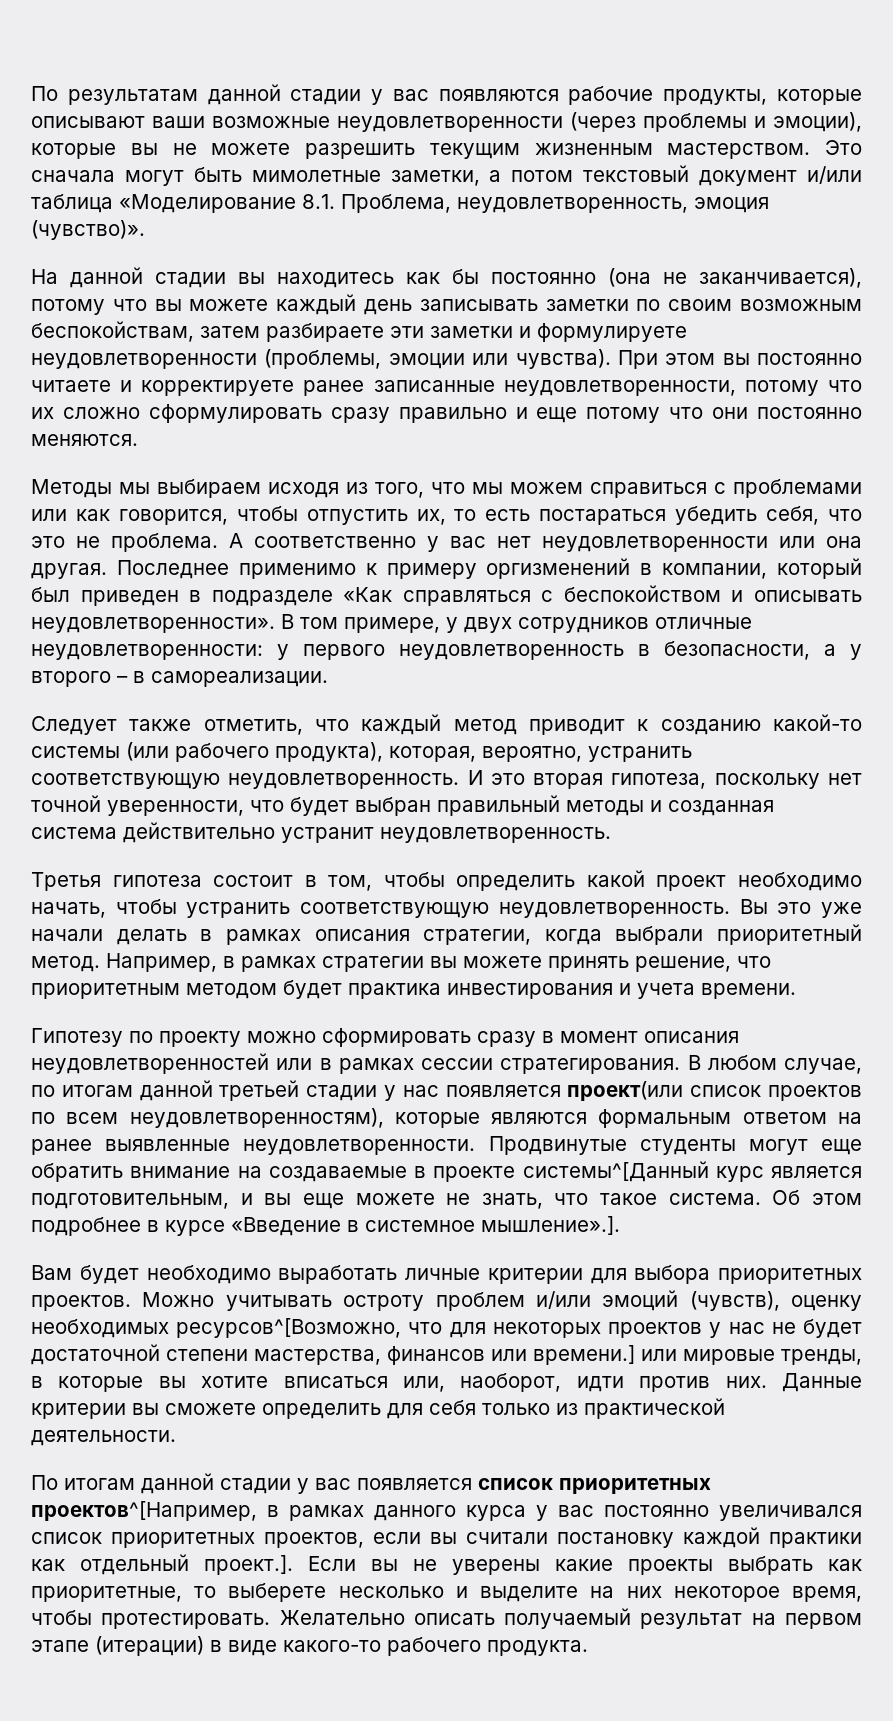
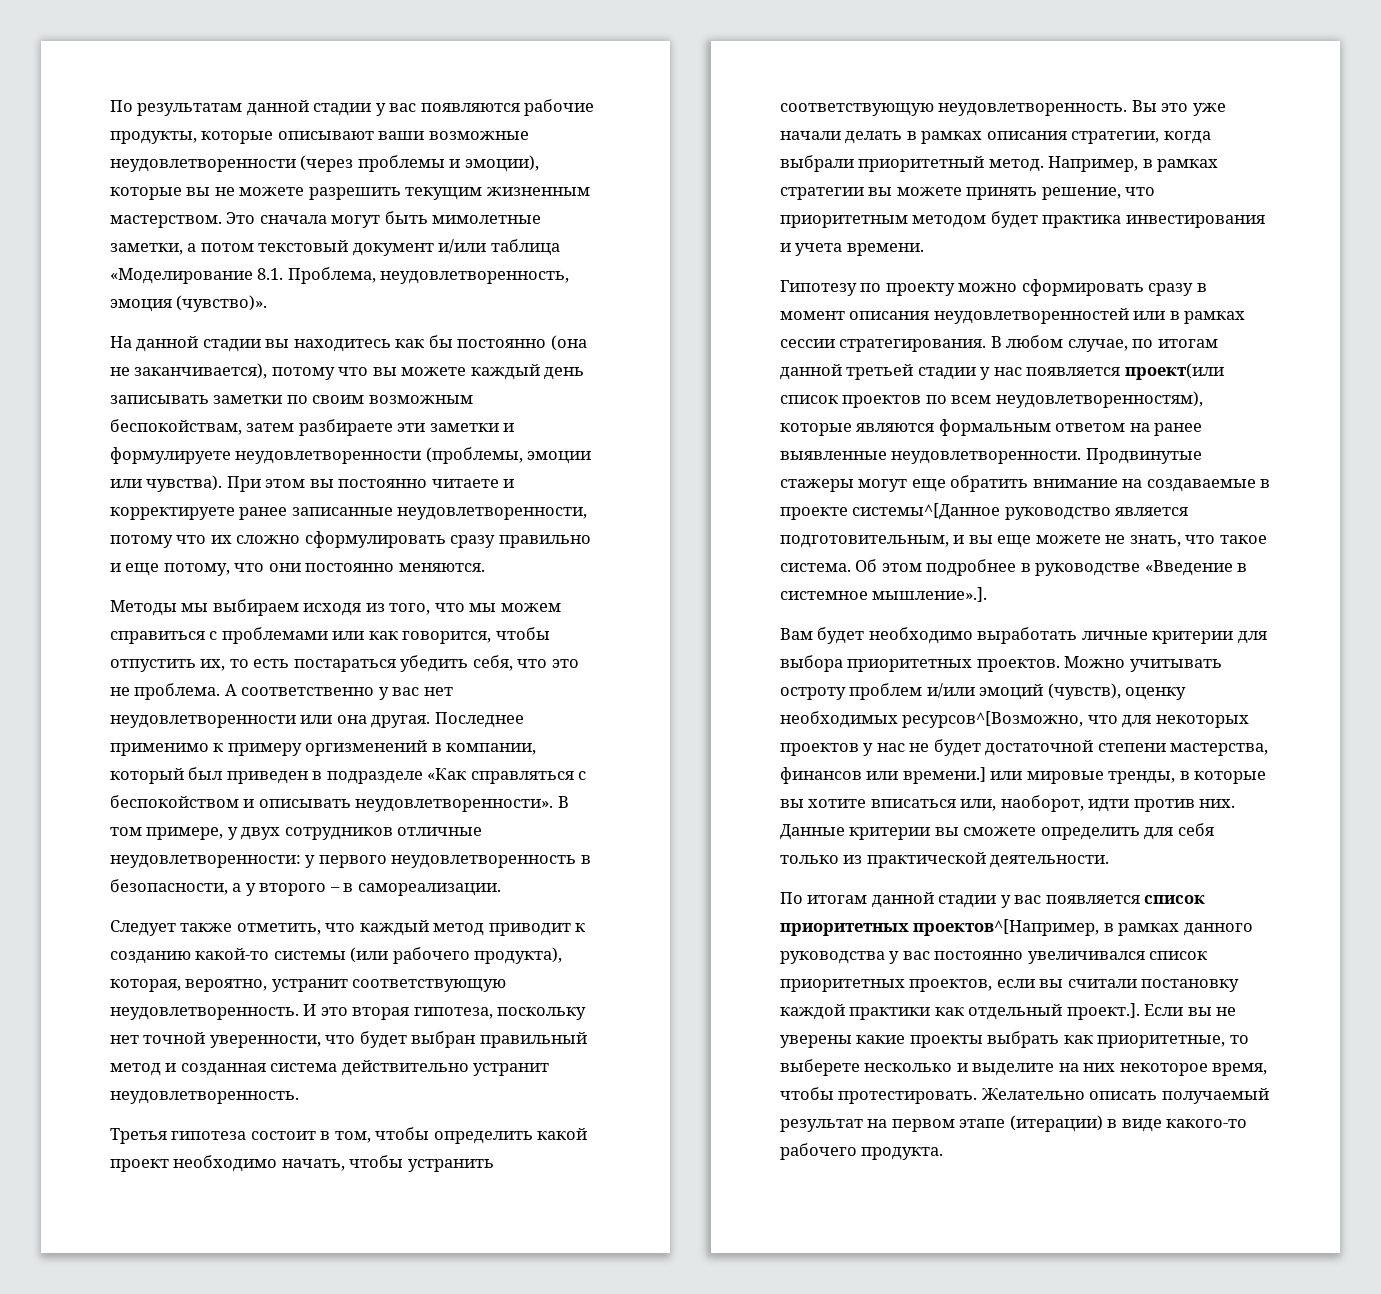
- При этом вы постоянно читаете и корректируете ранее записанные неудовлетворенности, потому что их сложно сформулировать сразу правильно и еще потому что они постоянно меняются.
+ При этом вы постоянно читаете и корректируете ранее записанные неудовлетворенности, потому что их сложно сформулировать сразу правильно и еще потому, что они постоянно меняются.
- Следует также отметить, что каждый метод приводит к созданию какой-то системы (или рабочего продукта), которая, вероятно, устранить соответствующую неудовлетворенность.
+ Следует также отметить, что каждый метод приводит к созданию какой-то системы (или рабочего продукта), которая, вероятно, устранит соответствующую неудовлетворенность.
- И это вторая гипотеза, поскольку нет точной уверенности, что будет выбран правильный методы и созданная система действительно устранит неудовлетворенность.
+ И это вторая гипотеза, поскольку нет точной уверенности, что будет выбран правильный метод и созданная система действительно устранит неудовлетворенность.
- Продвинутые студенты могут еще обратить внимание на создаваемые в проекте системы^[Данный курс является подготовительным, и вы еще можете не знать, что такое система.
+ Продвинутые стажеры могут еще обратить внимание на создаваемые в проекте системы^[Данное руководство является подготовительным, и вы еще можете не знать, что такое система.
- Об этом подробнее в курсе «Введение в системное мышление».].
+ Об этом подробнее в руководстве «Введение в системное мышление».].
- По итогам данной стадии у вас появляется список приоритетных проектов^[Например, в рамках данного курса у вас постоянно увеличивался список приоритетных проектов, если вы считали постановку каждой практики как отдельный проект.]. Если вы не уверены какие проекты выбрать как приоритетные, то выберете несколько и выделите на них некоторое время, чтобы протестировать.
+ По итогам данной стадии у вас появляется список приоритетных проектов^[Например, в рамках данного руководства у вас постоянно увеличивался список приоритетных проектов, если вы считали постановку каждой практики как отдельный проект.]. Если вы не уверены какие проекты выбрать как приоритетные, то выберете несколько и выделите на них некоторое время, чтобы протестировать.

